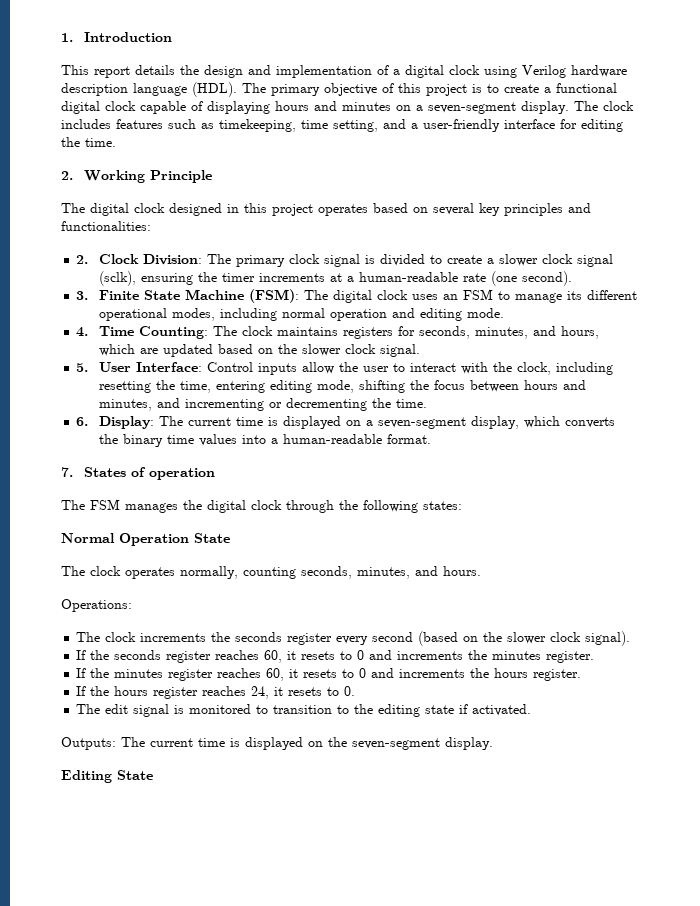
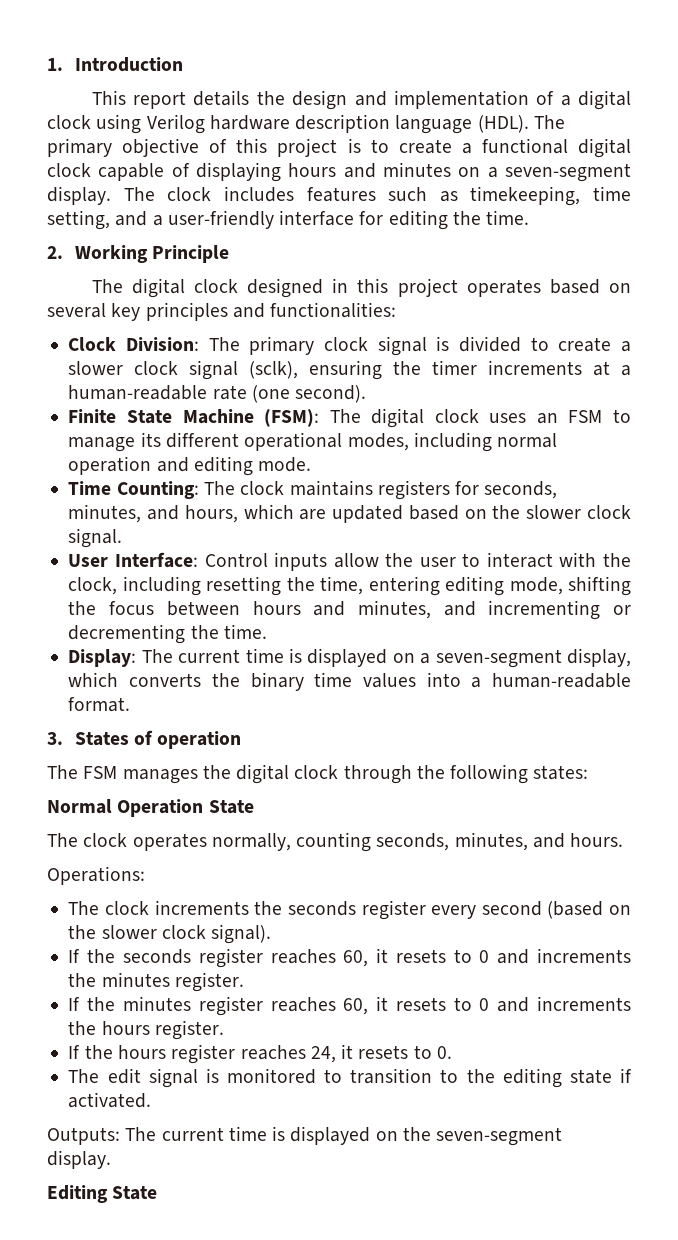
- 2. Clock Division: The primary clock signal is divided to create a slower clock signal (sclk), ensuring the timer increments at a human-readable rate (one second).
+ Clock Division: The primary clock signal is divided to create a slower clock signal (sclk), ensuring the timer increments at a human-readable rate (one second).
- 3. Finite State Machine (FSM): The digital clock uses an FSM to manage its different operational modes, including normal operation and editing mode.
+ Finite State Machine (FSM): The digital clock uses an FSM to manage its different operational modes, including normal operation and editing mode.
- 4. Time Counting: The clock maintains registers for seconds, minutes, and hours, which are updated based on the slower clock signal.
+ Time Counting: The clock maintains registers for seconds, minutes, and hours, which are updated based on the slower clock signal.
- 5. User Interface: Control inputs allow the user to interact with the clock, including resetting the time, entering editing mode, shifting the focus between hours and minutes, and incrementing or decrementing the time.
+ User Interface: Control inputs allow the user to interact with the clock, including resetting the time, entering editing mode, shifting the focus between hours and minutes, and incrementing or decrementing the time.
- 6. Display: The current time is displayed on a seven-segment display, which converts the binary time values into a human-readable format.
+ Display: The current time is displayed on a seven-segment display, which converts the binary time values into a human-readable format.
- 7. States of operation
+ 3. States of operation

